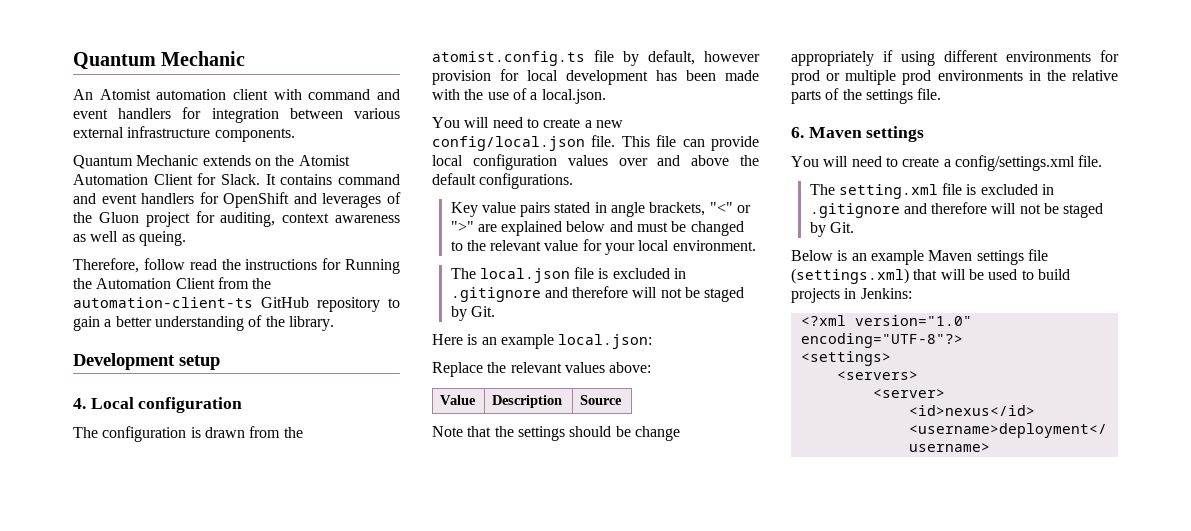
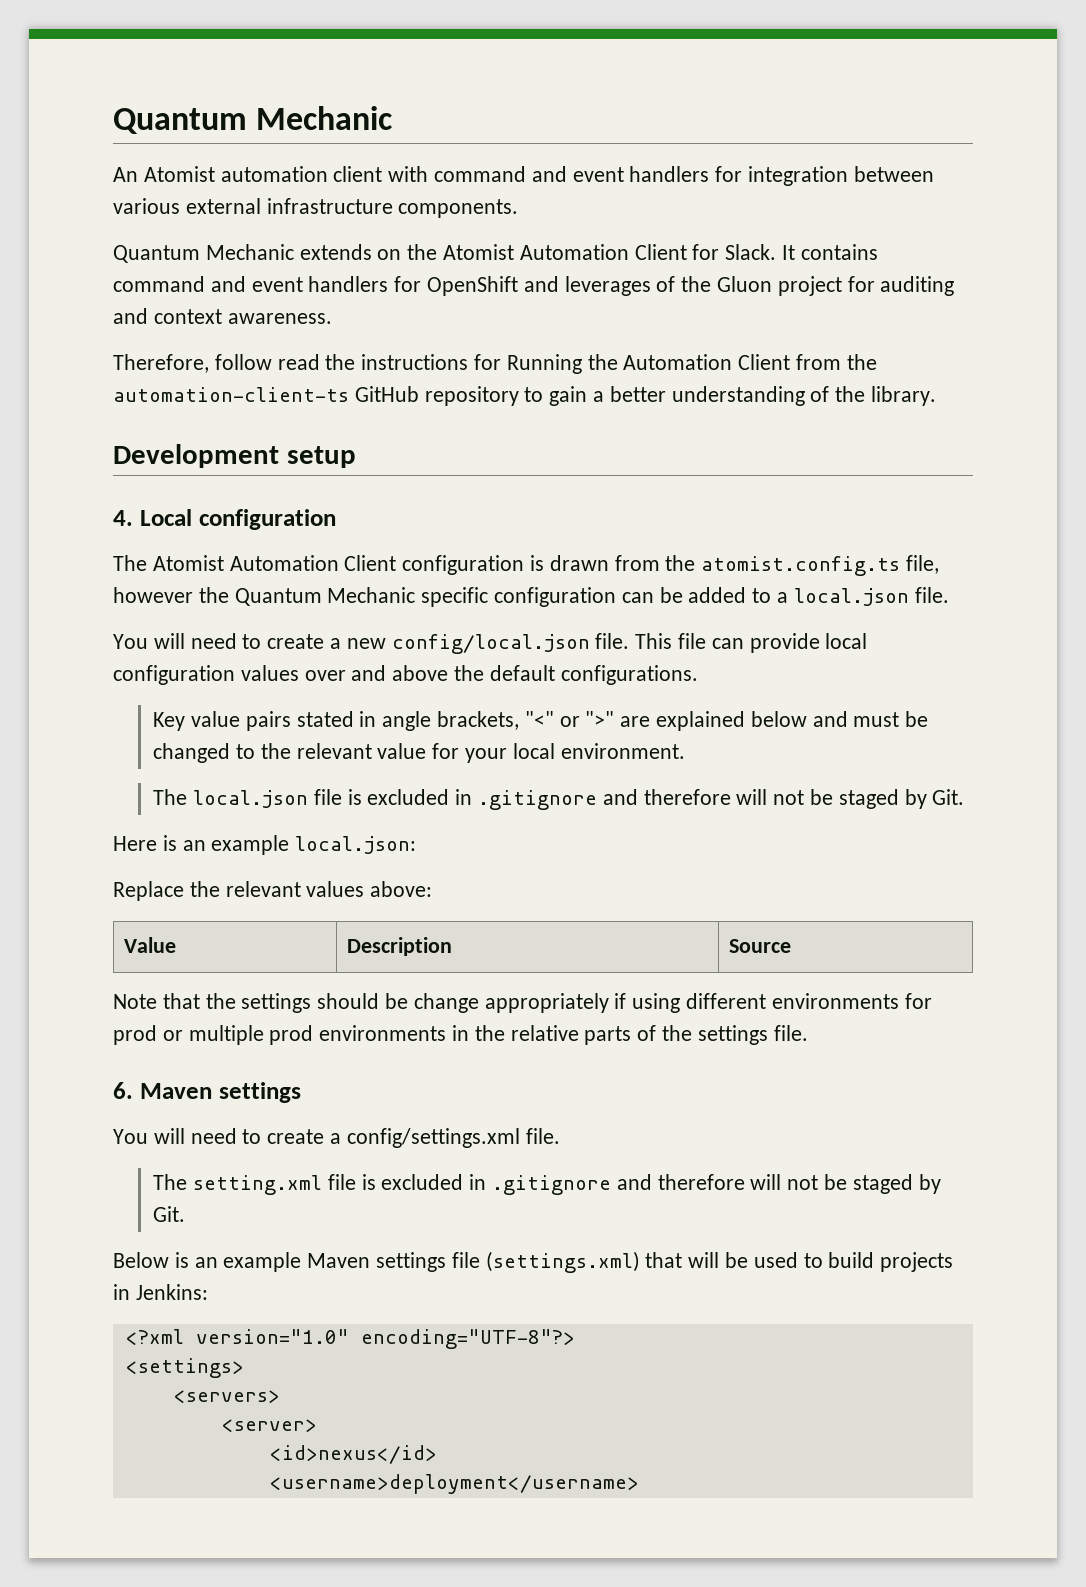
- It contains command and event handlers for OpenShift and leverages of the Gluon project for auditing, context awareness as well as queing.
+ It contains command and event handlers for OpenShift and leverages of the Gluon project for auditing and context awareness.
- The configuration is drawn from the atomist.config.ts file by default, however provision for local development has been made with the use of a local.json.
+ The Atomist Automation Client configuration is drawn from the atomist.config.ts file, however the Quantum Mechanic specific configuration can be added to a local.json file.

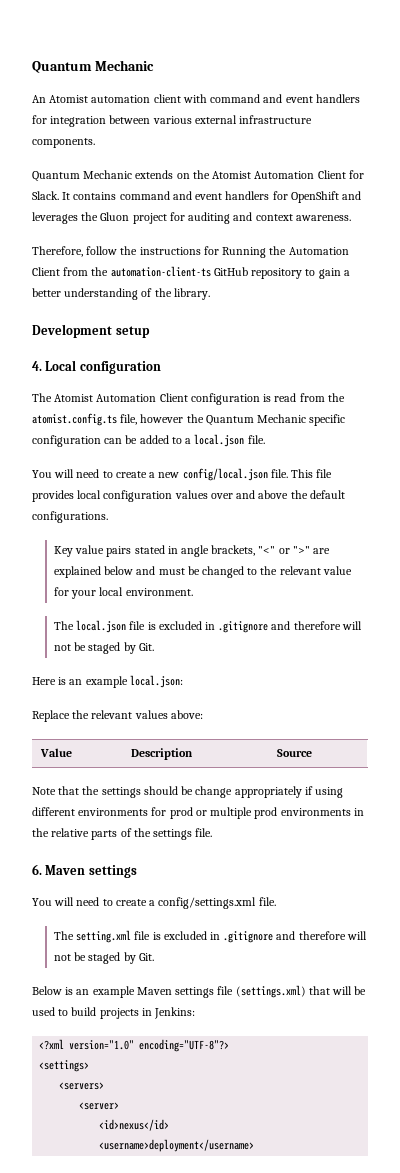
- It contains command and event handlers for OpenShift and leverages of the Gluon project for auditing and context awareness.
+ It contains command and event handlers for OpenShift and leverages the Gluon project for auditing and context awareness.
- Therefore, follow read the instructions for Running the Automation Client from the automation-client-ts GitHub repository to gain a better understanding of the library.
+ Therefore, follow the instructions for Running the Automation Client from the automation-client-ts GitHub repository to gain a better understanding of the library.
- The Atomist Automation Client configuration is drawn from the atomist.config.ts file, however the Quantum Mechanic specific configuration can be added to a local.json file.
+ The Atomist Automation Client configuration is read from the atomist.config.ts file, however the Quantum Mechanic specific configuration can be added to a local.json file.
- This file can provide local configuration values over and above the default configurations.
+ This file provides local configuration values over and above the default configurations.

